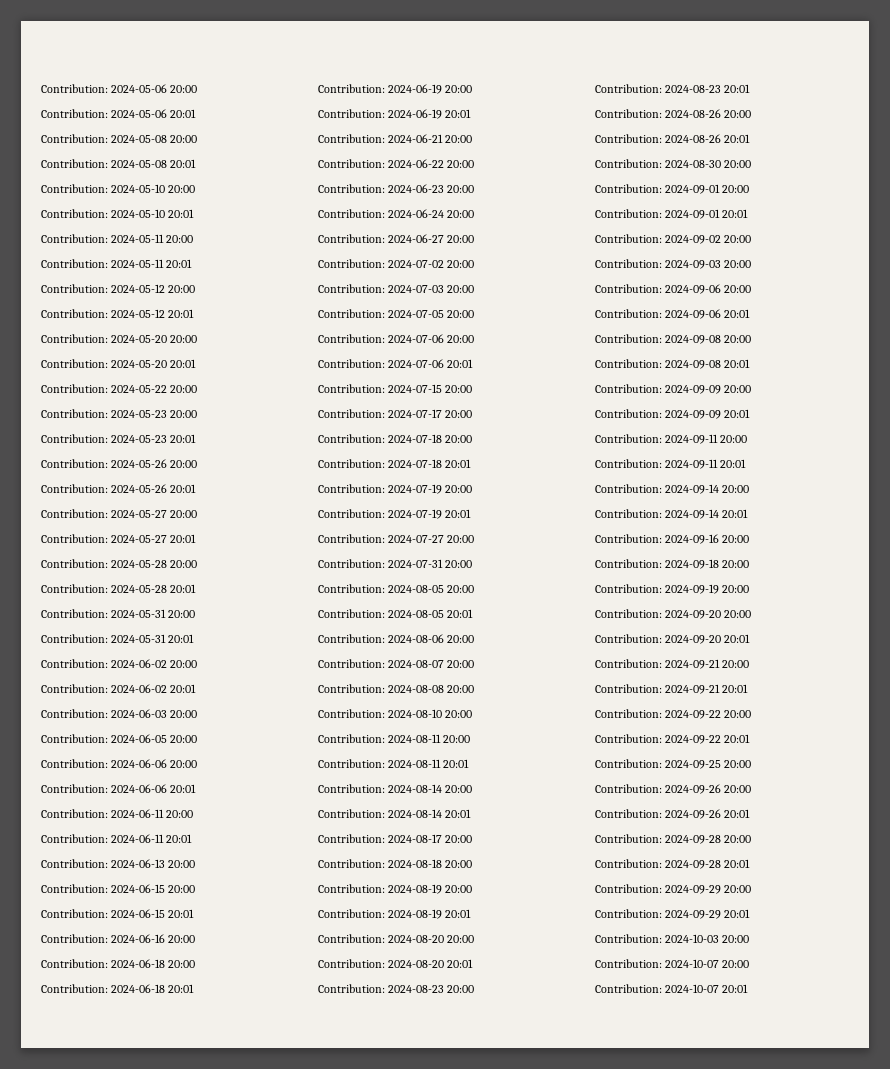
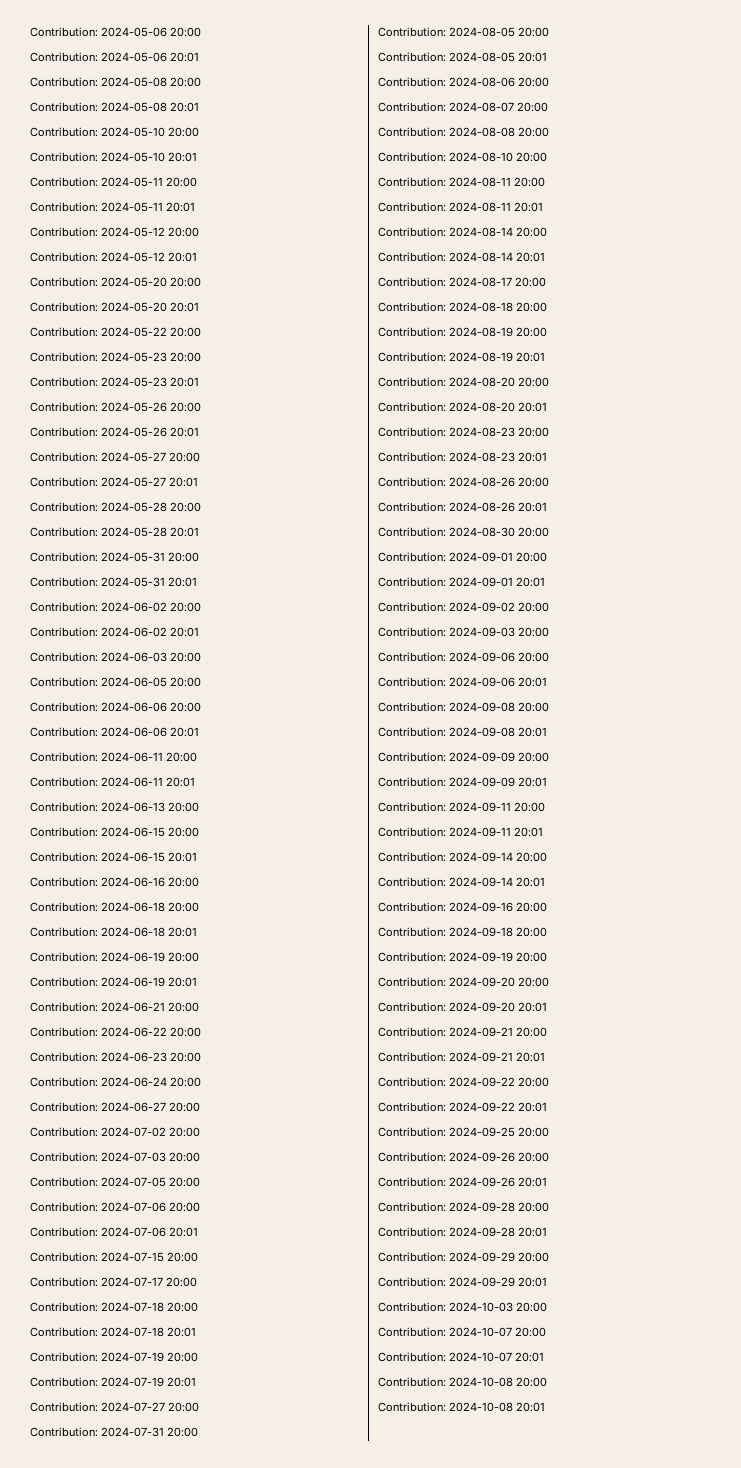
+ Contribution: 2024-10-08 20:00
+ Contribution: 2024-10-08 20:01

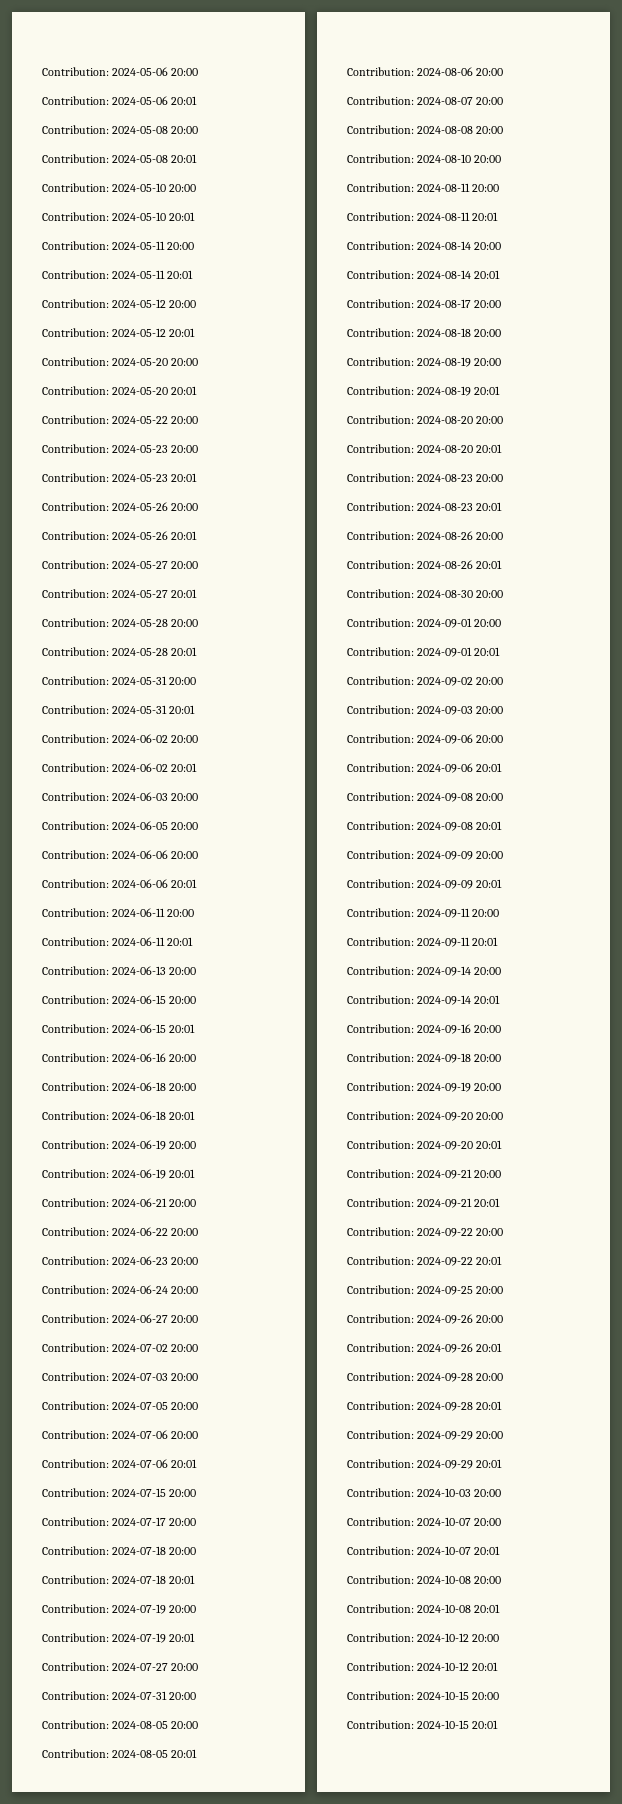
+ Contribution: 2024-10-12 20:00
+ Contribution: 2024-10-12 20:01
+ Contribution: 2024-10-15 20:00
+ Contribution: 2024-10-15 20:01

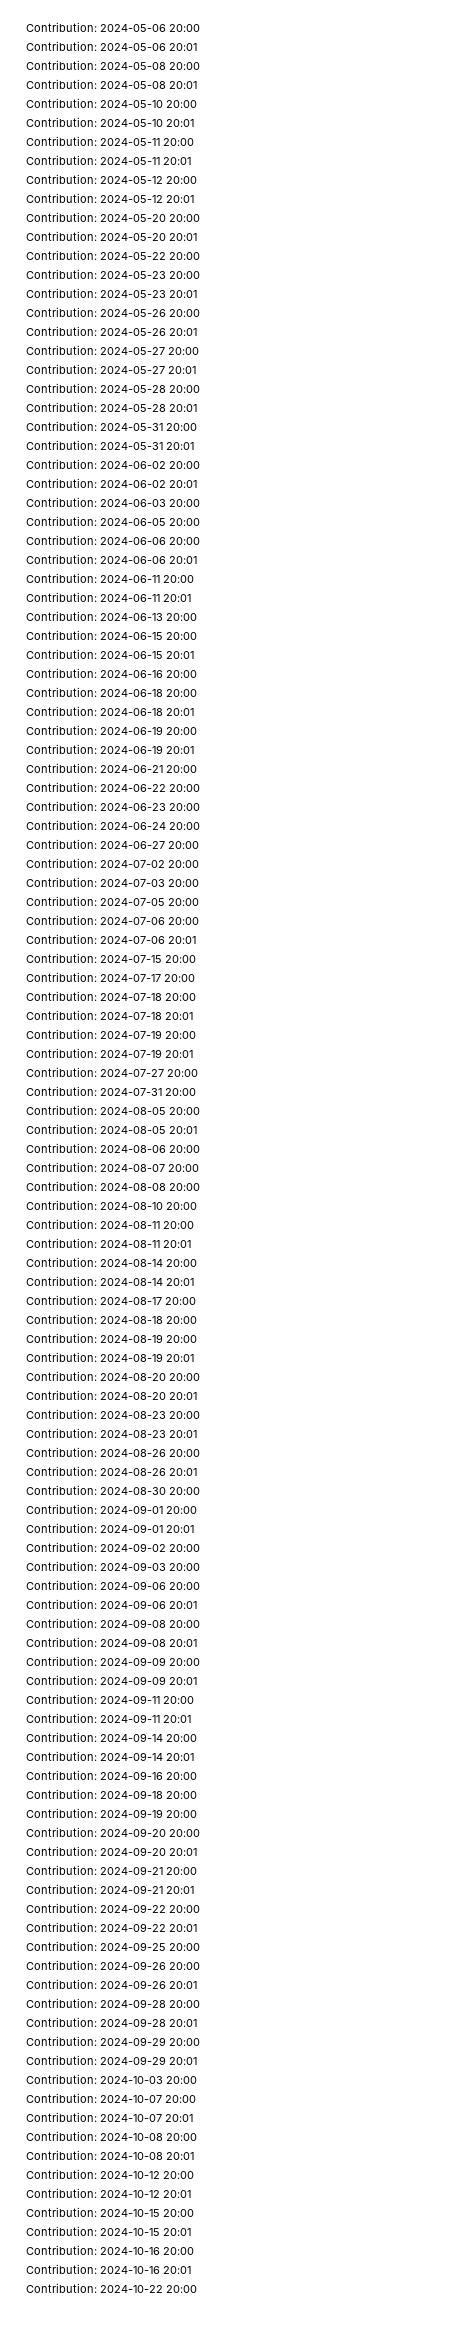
+ Contribution: 2024-10-16 20:00
+ Contribution: 2024-10-16 20:01
+ Contribution: 2024-10-22 20:00

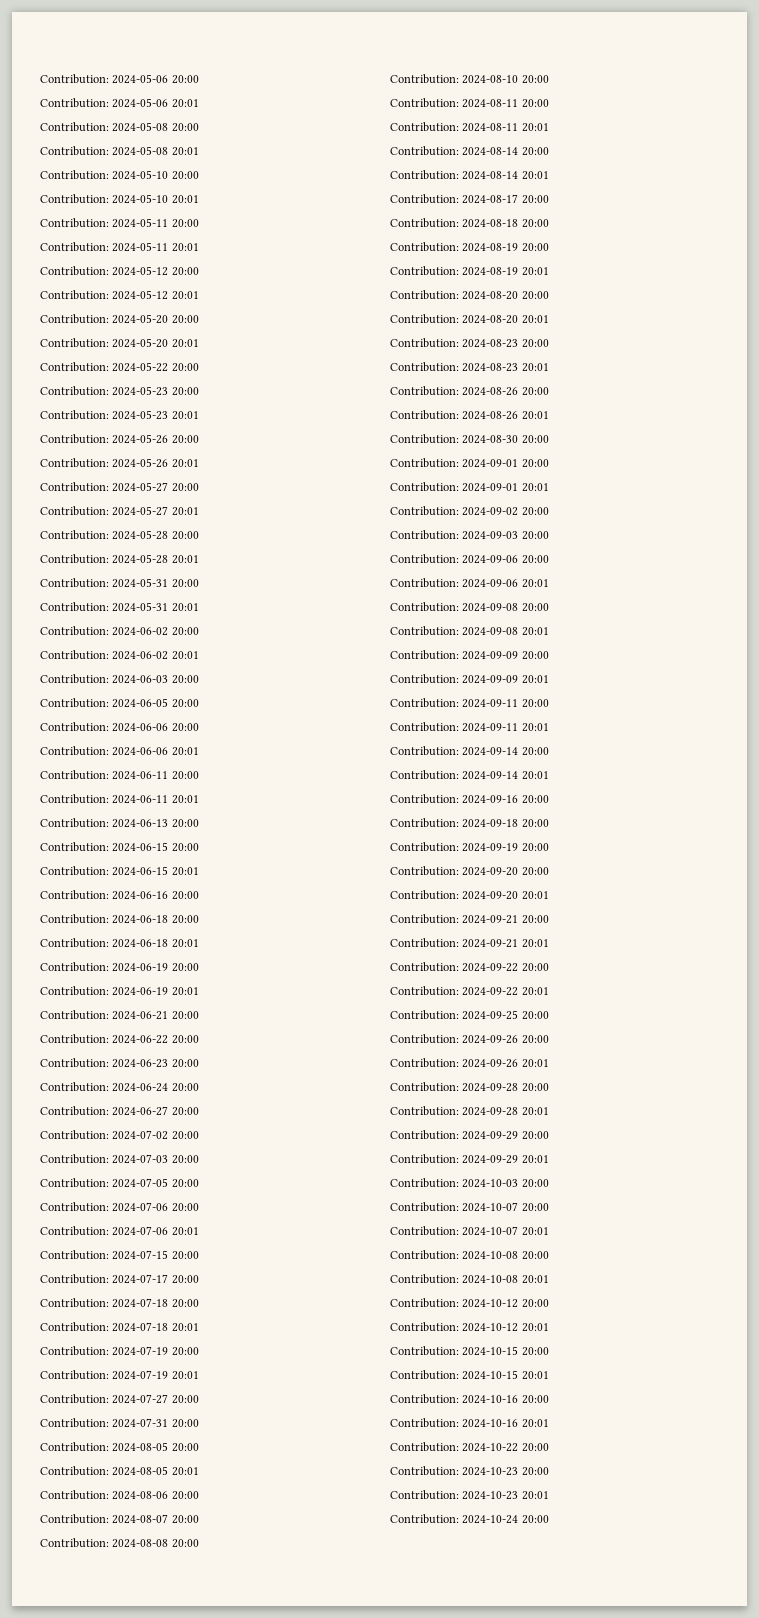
+ Contribution: 2024-10-23 20:00
+ Contribution: 2024-10-23 20:01
+ Contribution: 2024-10-24 20:00

